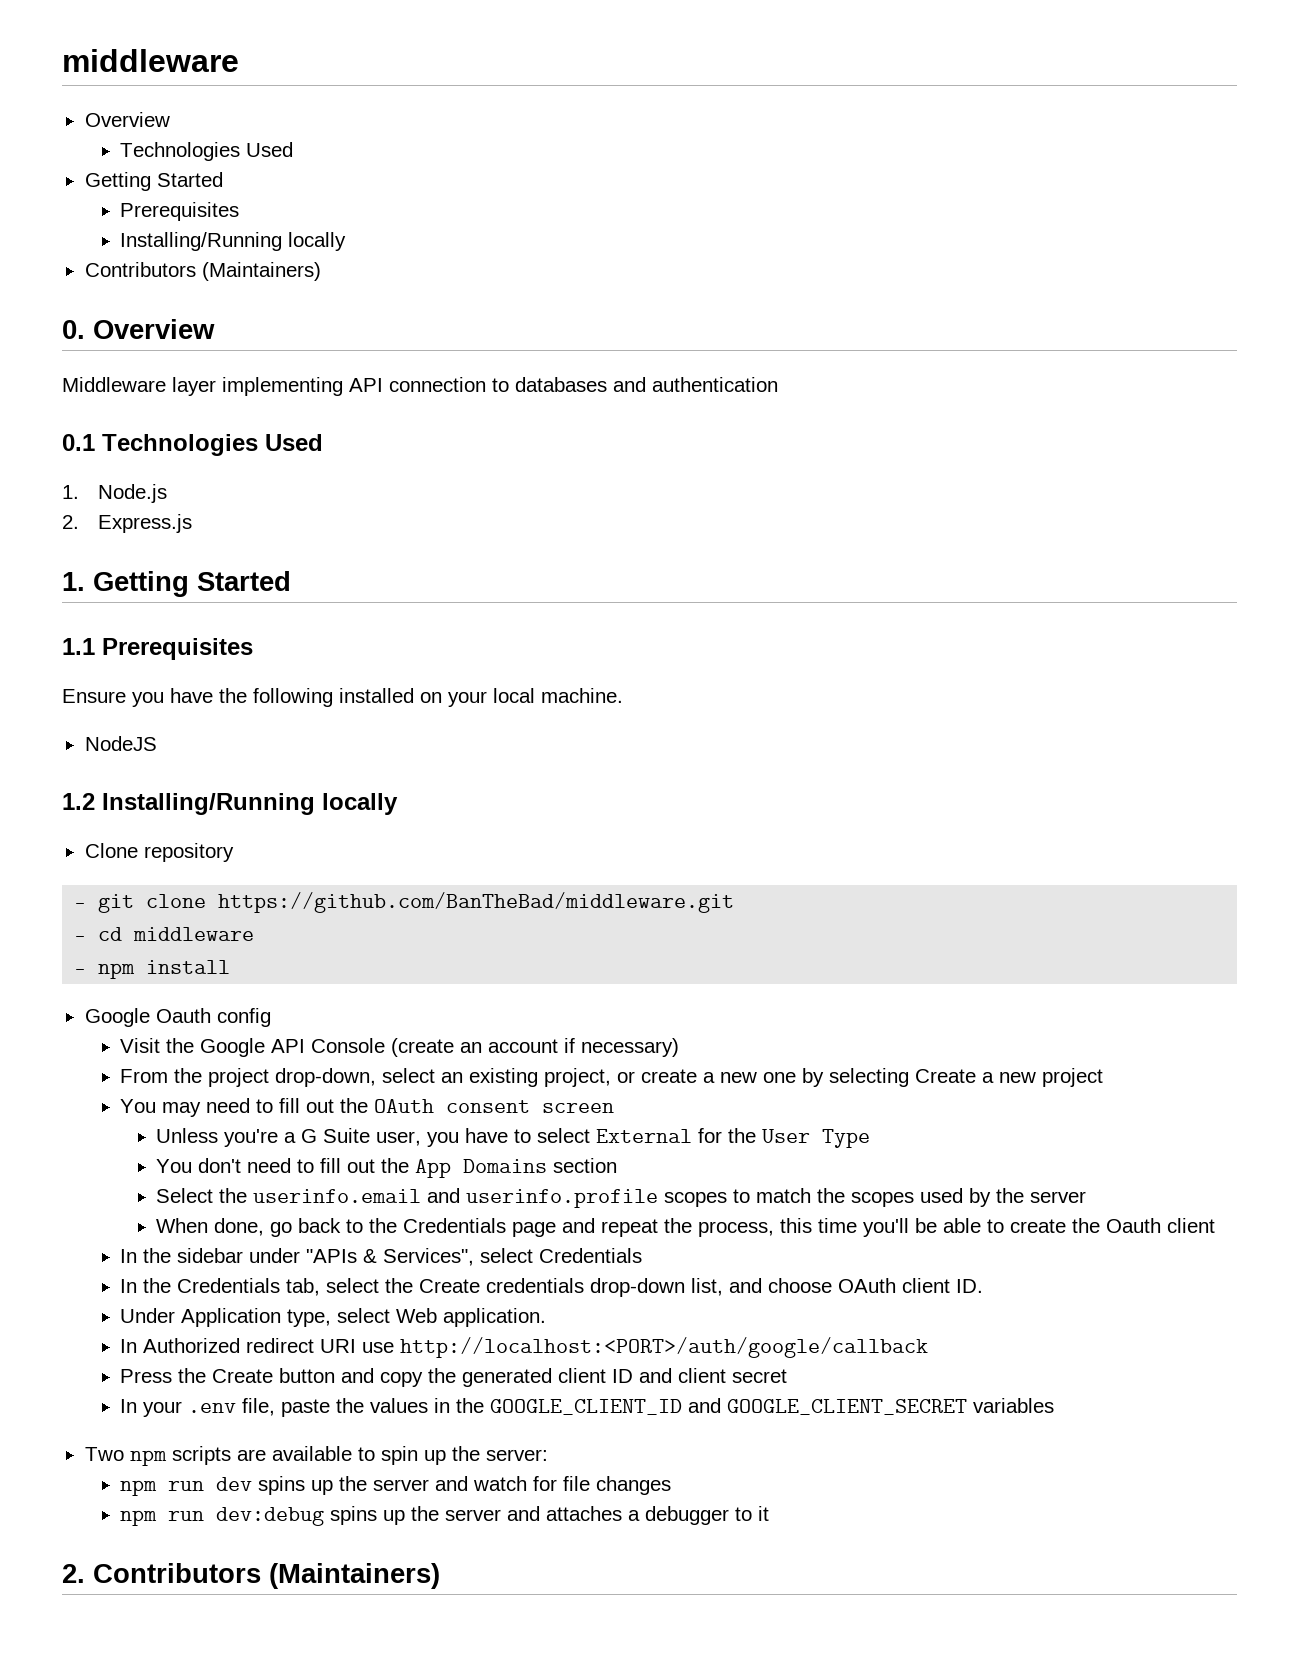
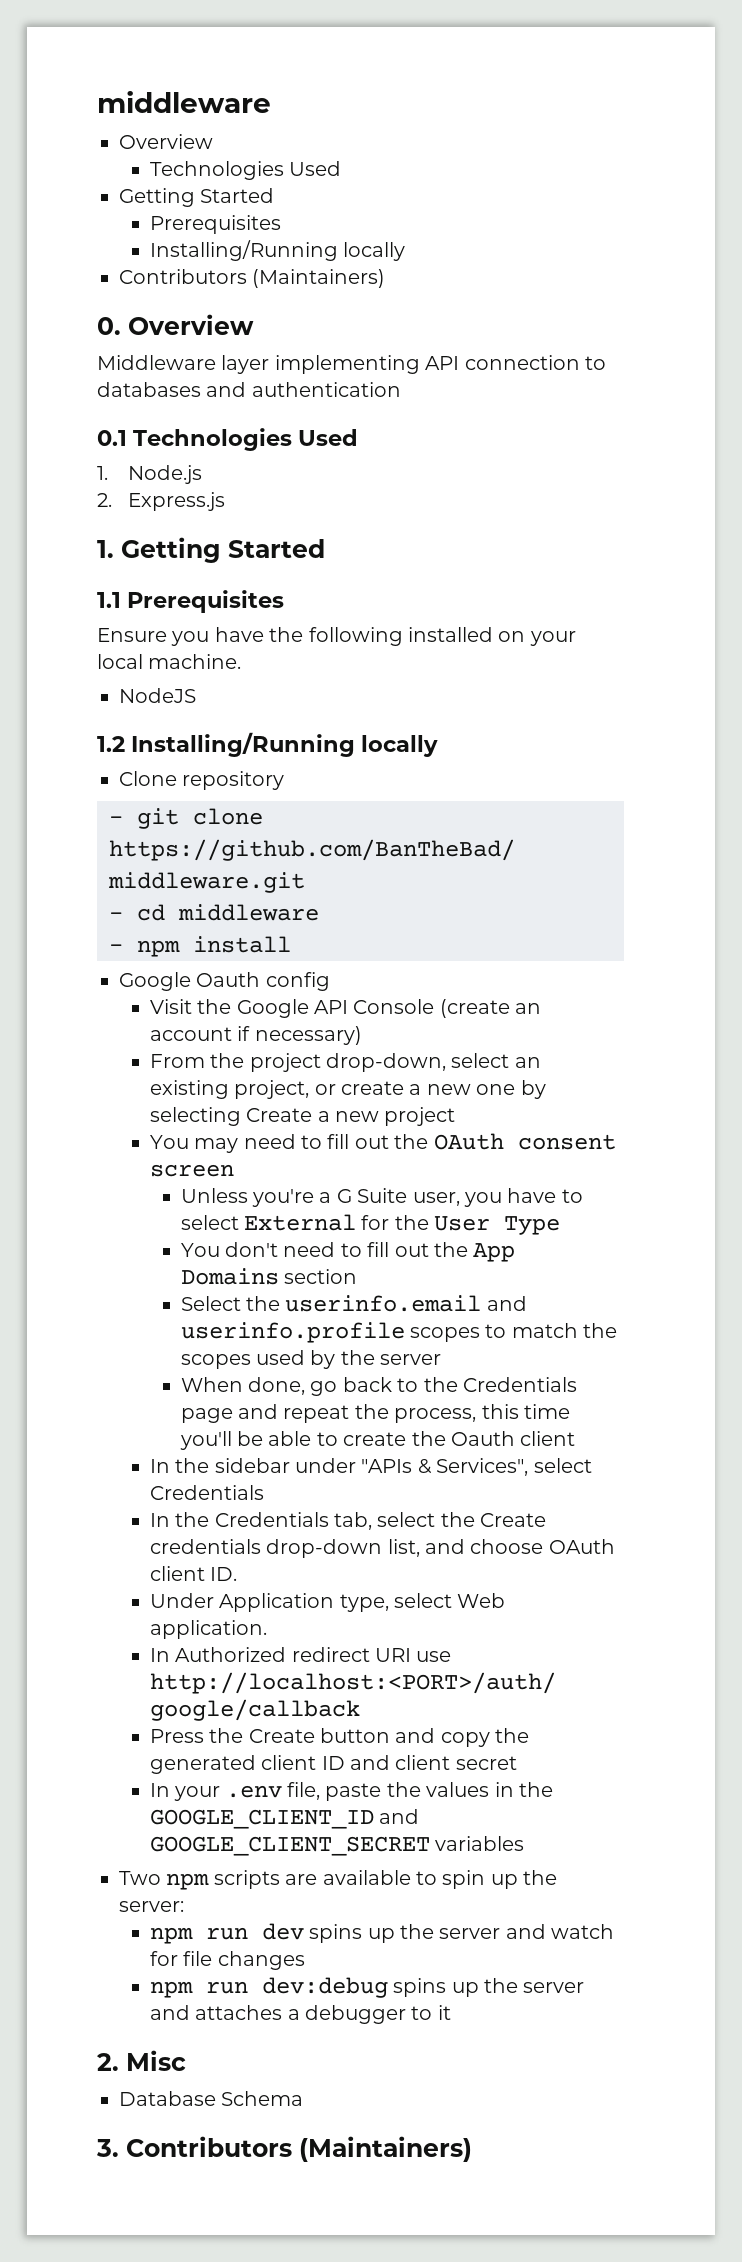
- 2. Contributors (Maintainers)
+ 2. Misc
+ Database Schema
+ 3. Contributors (Maintainers)

